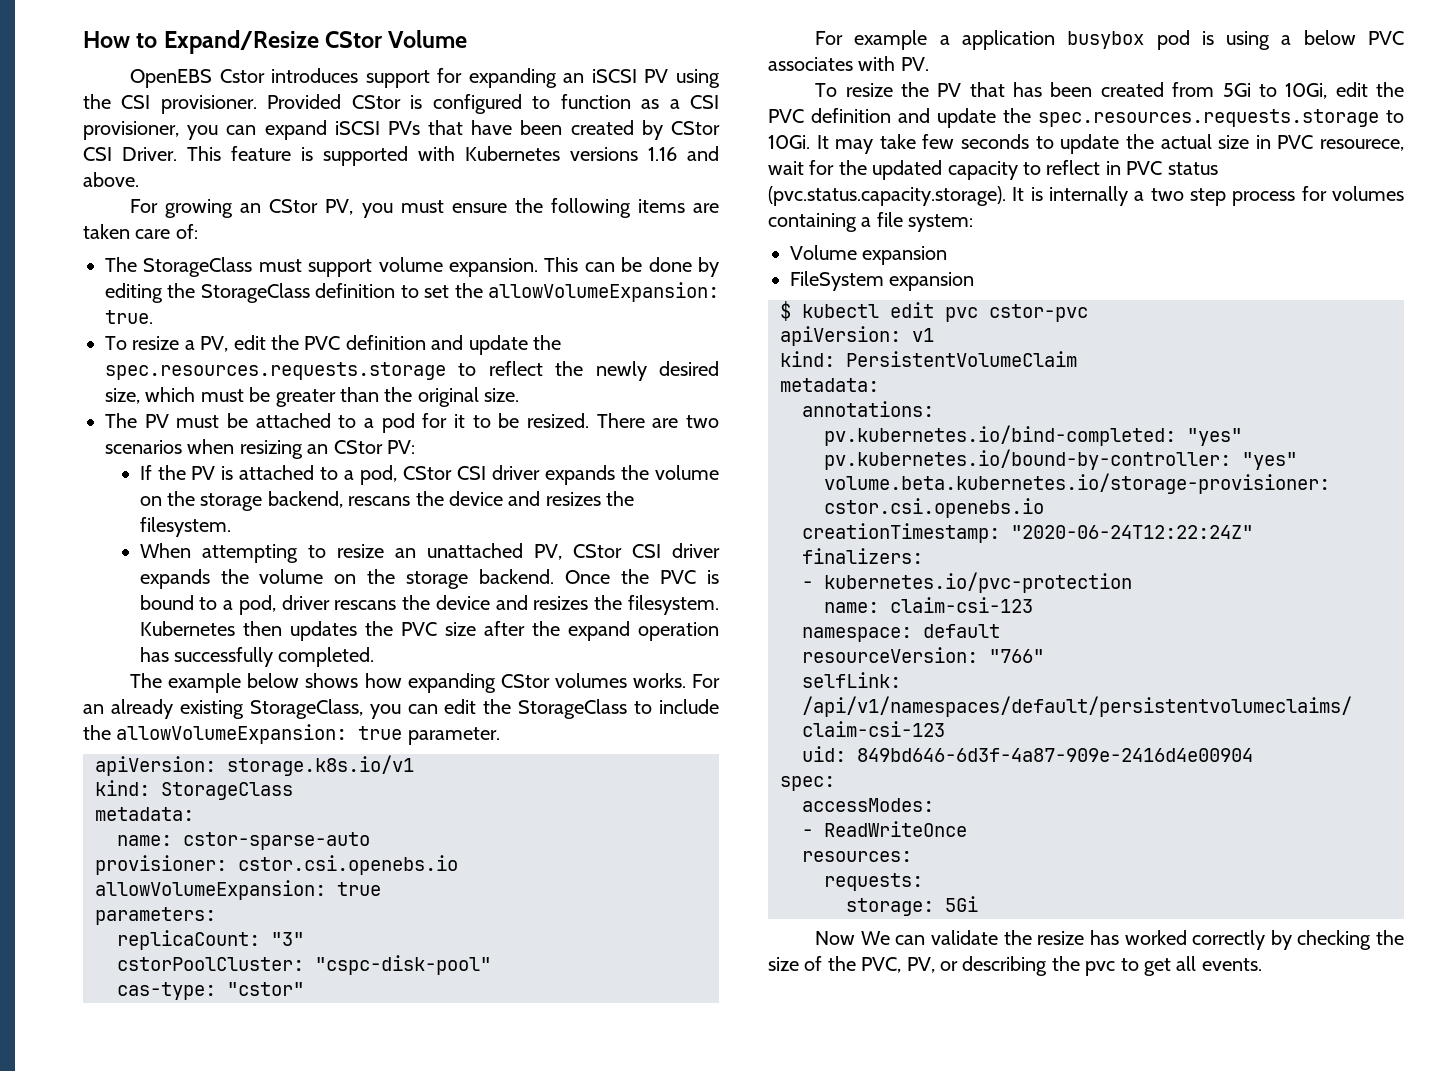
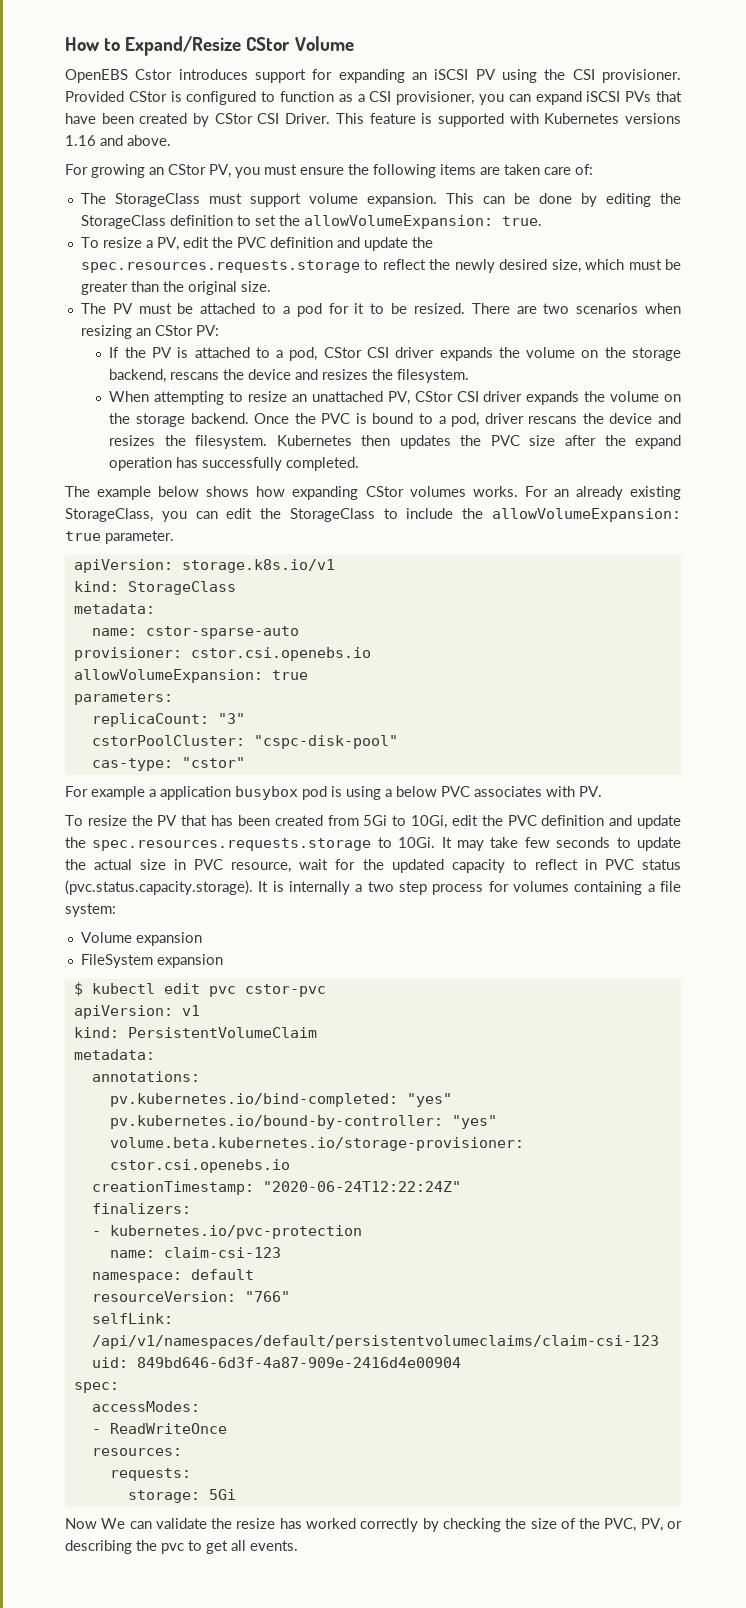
- It may take few seconds to update the actual size in PVC resourece, wait for the updated capacity to reflect in PVC status (pvc.status.capacity.storage). It is internally a two step process for volumes containing a file system:
+ It may take few seconds to update the actual size in PVC resource, wait for the updated capacity to reflect in PVC status (pvc.status.capacity.storage). It is internally a two step process for volumes containing a file system:

